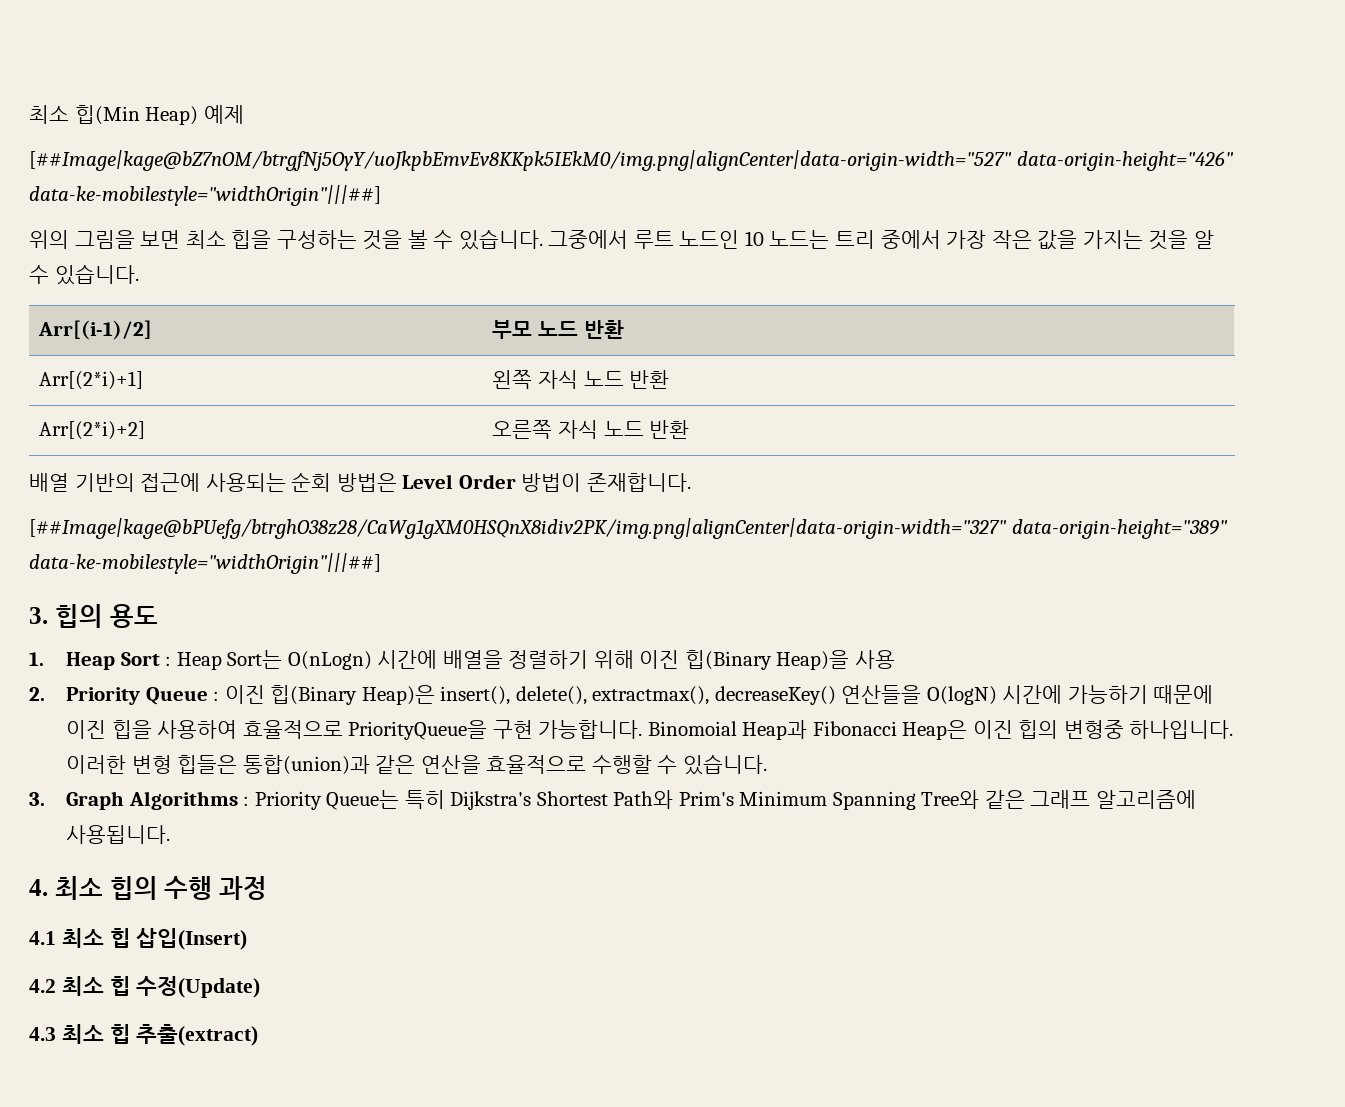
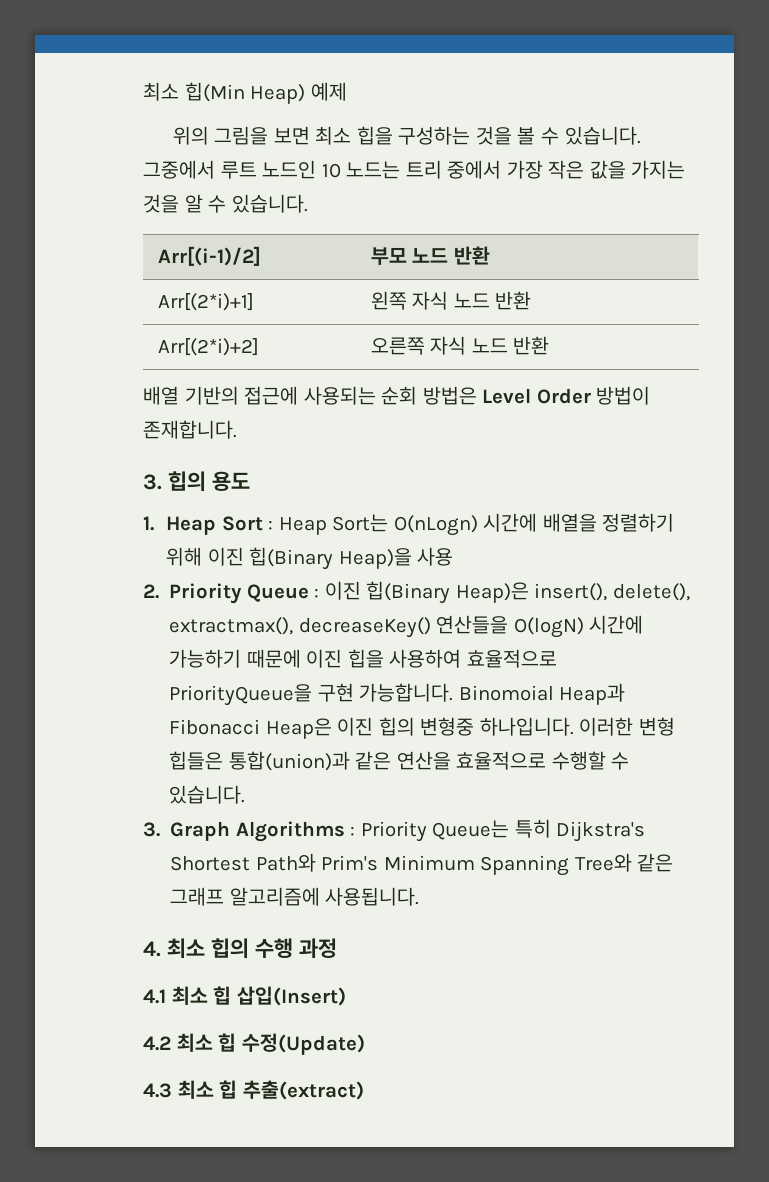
- [##Image|kage@bZ7nOM/btrgfNj5OyY/uoJkpbEmvEv8KKpk5IEkM0/img.png|alignCenter|data-origin-width="527" data-origin-height="426" data-ke-mobilestyle="widthOrigin"|||##]
- [##Image|kage@bPUefg/btrghO38z28/CaWg1gXM0HSQnX8idiv2PK/img.png|alignCenter|data-origin-width="327" data-origin-height="389" data-ke-mobilestyle="widthOrigin"|||##]

